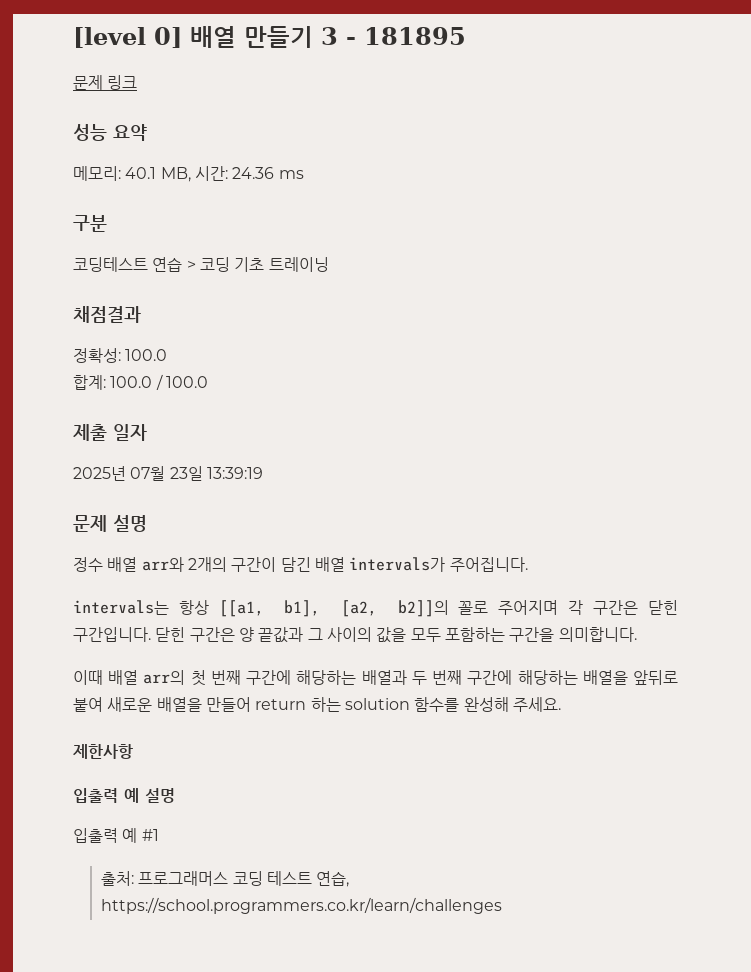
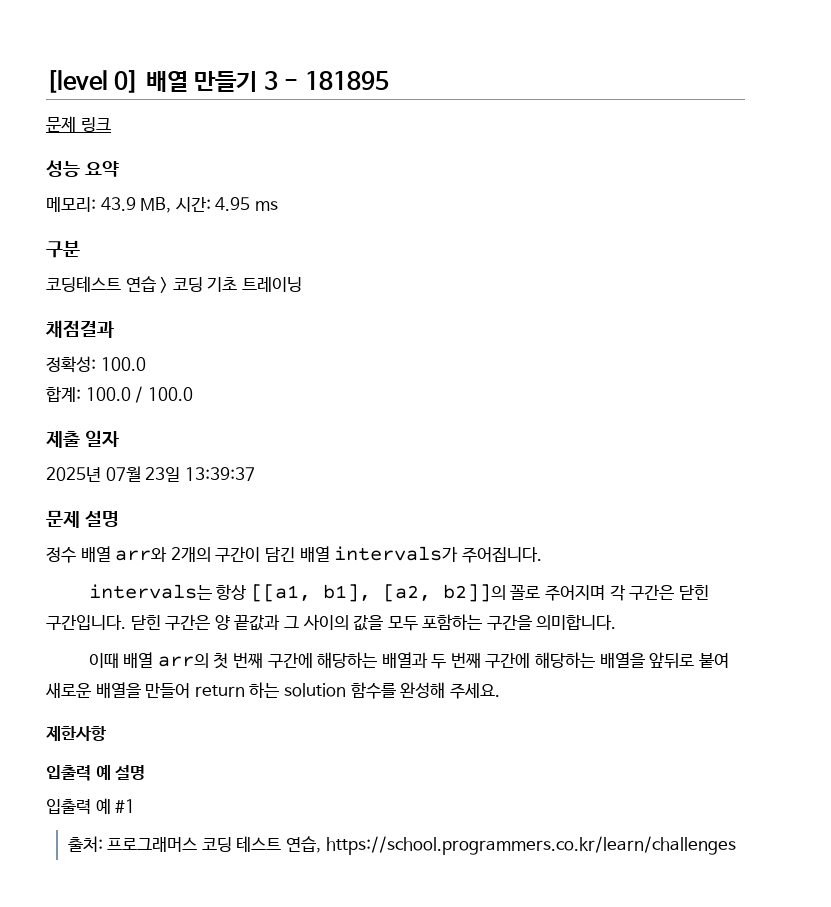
- 메모리: 40.1 MB, 시간: 24.36 ms
+ 메모리: 43.9 MB, 시간: 4.95 ms
- 2025년 07월 23일 13:39:19
+ 2025년 07월 23일 13:39:37

